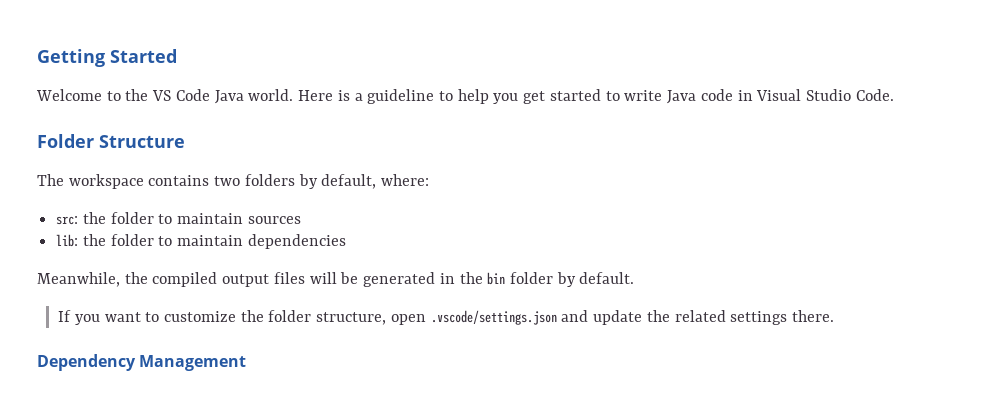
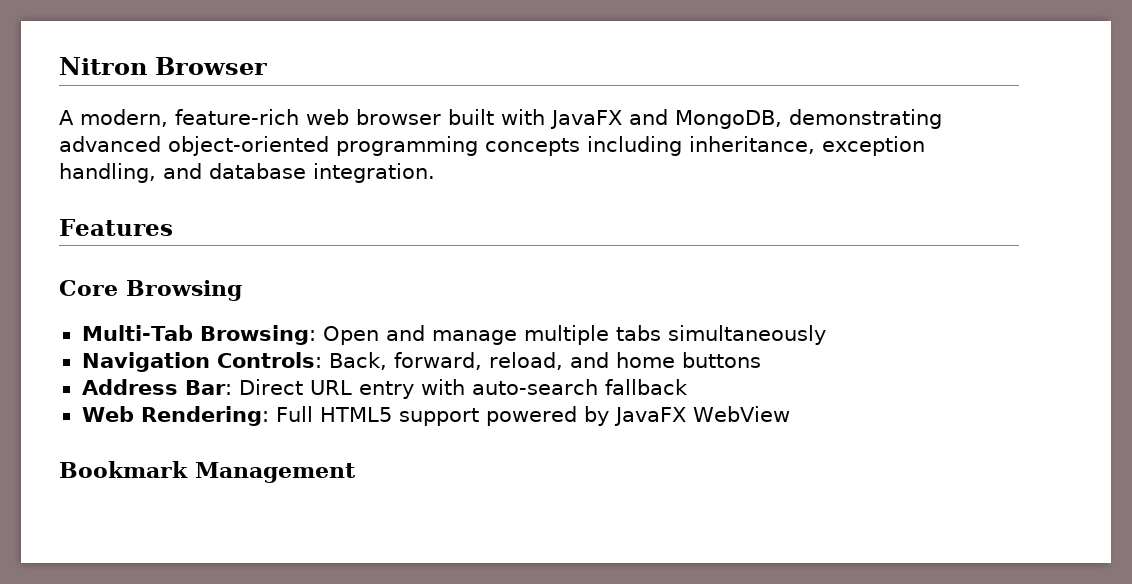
- Getting Started
- Welcome to the VS Code Java world. Here is a guideline to help you get started to write Java code in Visual Studio Code.
- Folder Structure
- The workspace contains two folders by default, where:
- src: the folder to maintain sources
- lib: the folder to maintain dependencies
- Meanwhile, the compiled output files will be generated in the bin folder by default.
- If you want to customize the folder structure, open .vscode/settings.json and update the related settings there.
- Dependency Management
+ Nitron Browser
+ A modern, feature-rich web browser built with JavaFX and MongoDB, demonstrating advanced object-oriented programming concepts including inheritance, exception handling, and database integration.
+ Features
+ Core Browsing
+ Multi-Tab Browsing: Open and manage multiple tabs simultaneously
+ Navigation Controls: Back, forward, reload, and home buttons
+ Address Bar: Direct URL entry with auto-search fallback
+ Web Rendering: Full HTML5 support powered by JavaFX WebView
+ Bookmark Management

